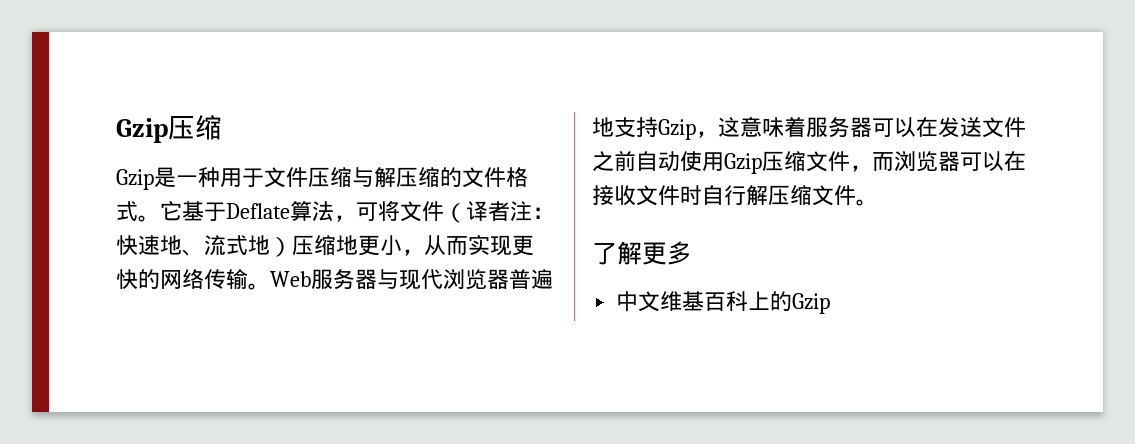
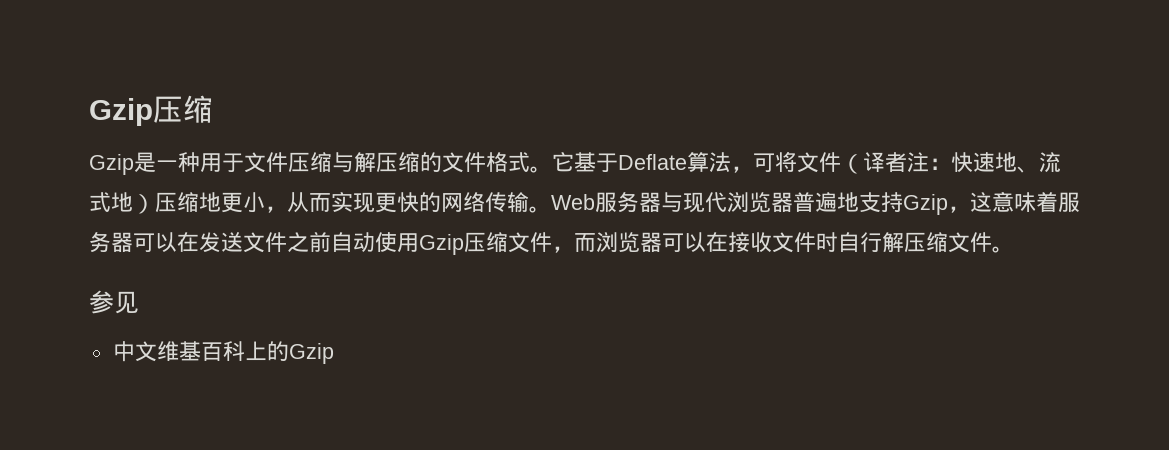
- 了解更多
+ 参见

